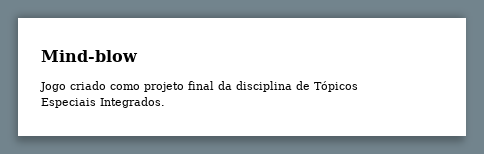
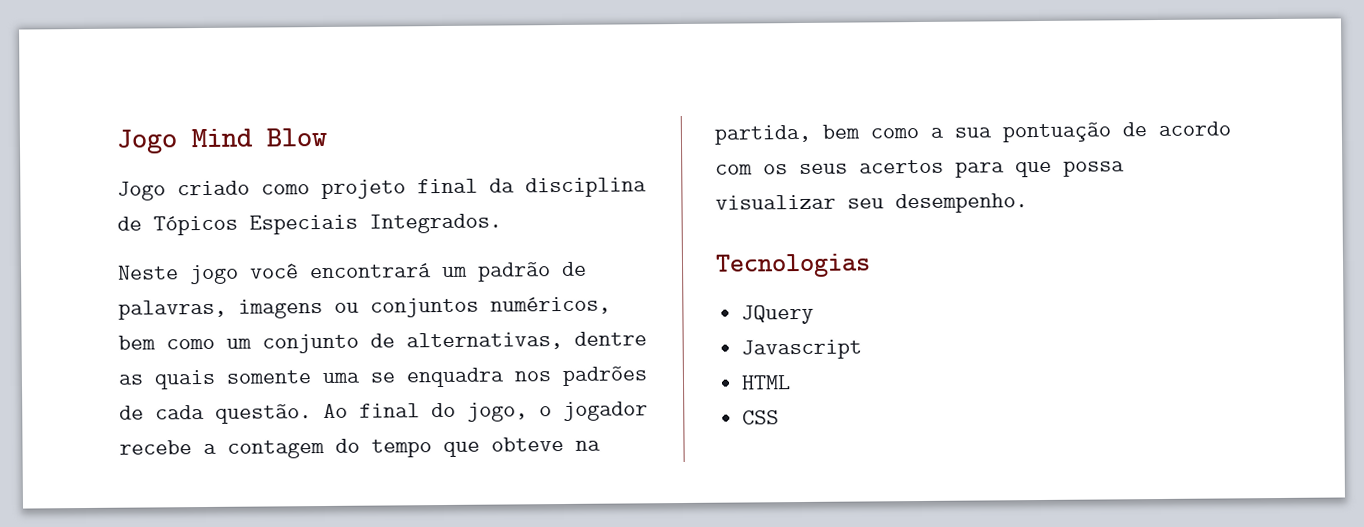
- Mind-blow
+ Jogo Mind Blow
+ Neste jogo você encontrará um padrão de palavras, imagens ou conjuntos numéricos, bem como um conjunto de alternativas, dentre as quais somente uma se enquadra nos padrões de cada questão. Ao final do jogo, o jogador recebe a contagem do tempo que obteve na partida, bem como a sua pontuação de acordo com os seus acertos para que possa visualizar seu desempenho.
+ Tecnologias
+ JQuery
+ Javascript
+ HTML
+ CSS

